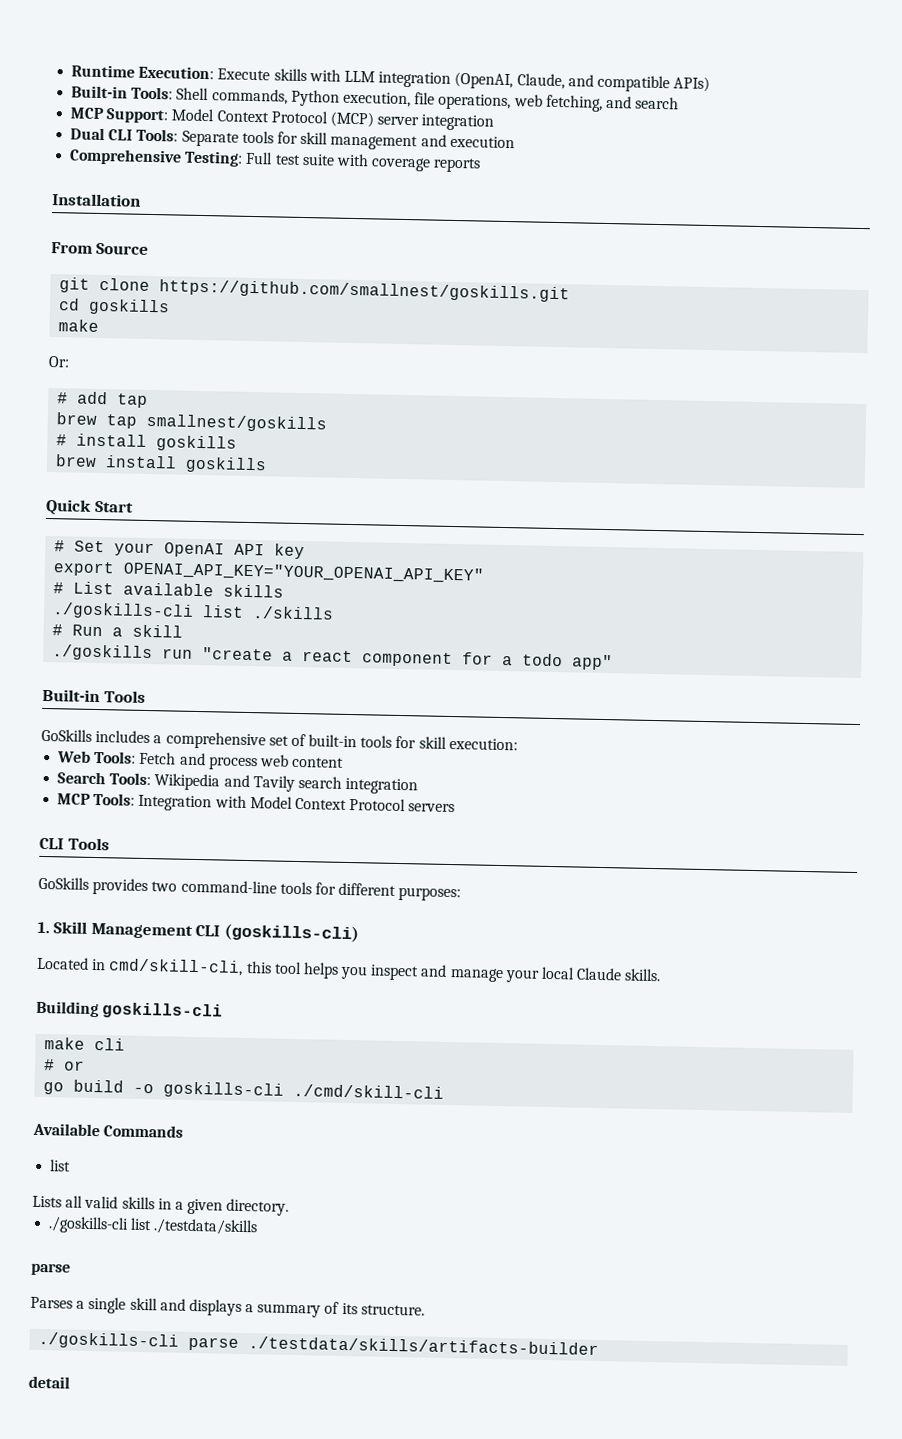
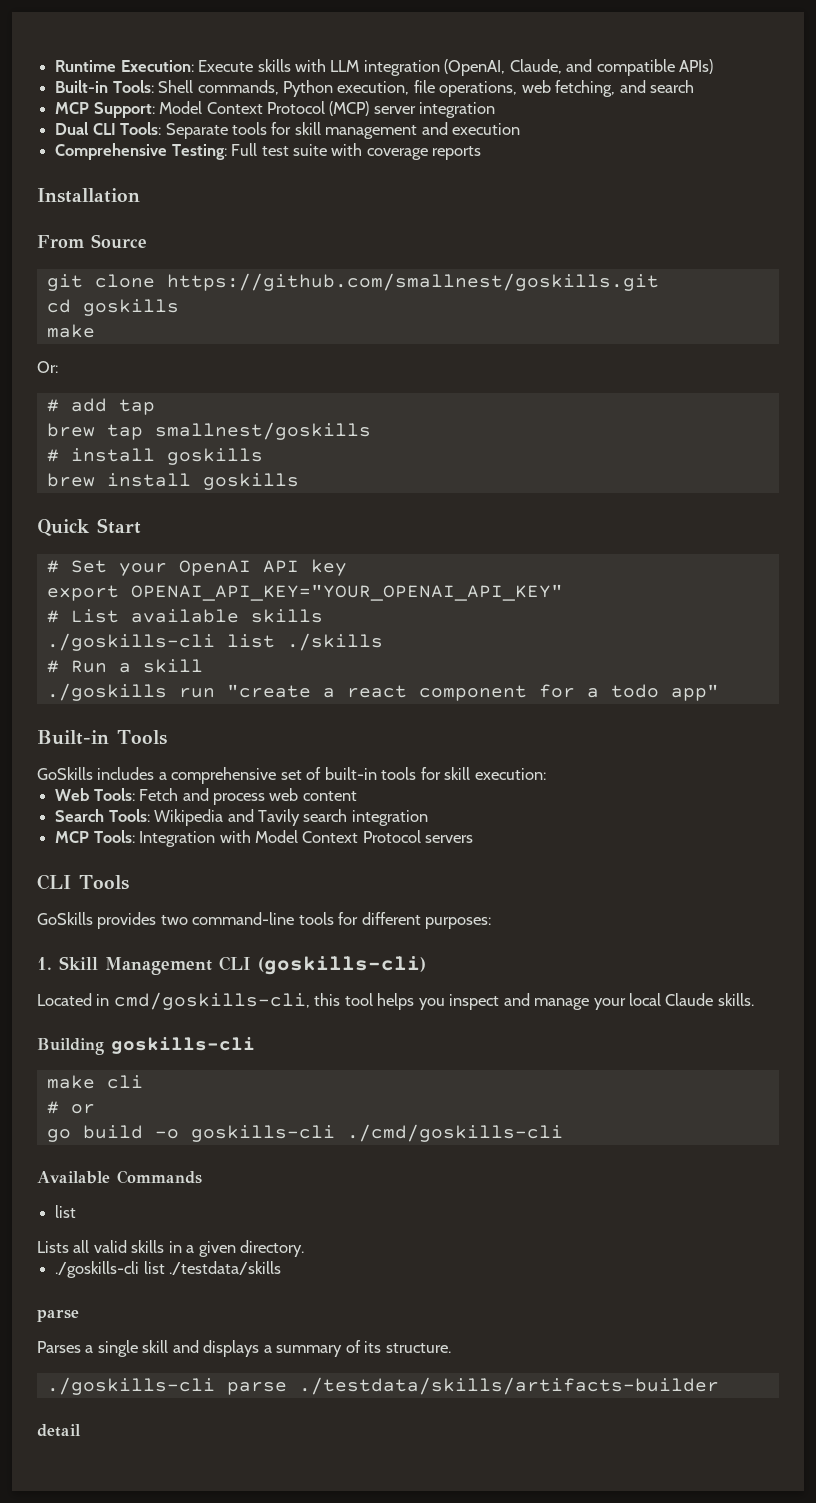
- Located in cmd/skill-cli, this tool helps you inspect and manage your local Claude skills.
+ Located in cmd/goskills-cli, this tool helps you inspect and manage your local Claude skills.
- go build -o goskills-cli ./cmd/skill-cli
+ go build -o goskills-cli ./cmd/goskills-cli

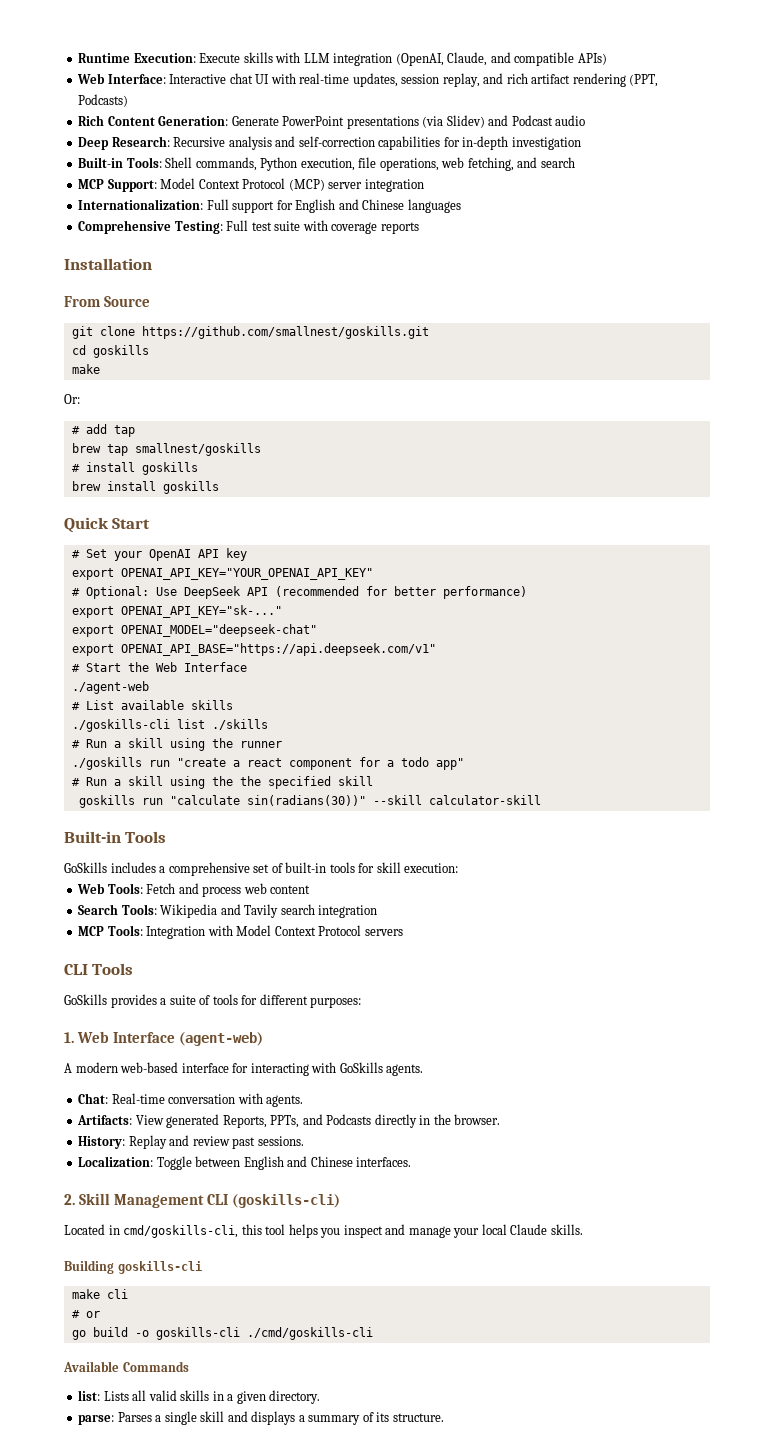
+ Web Interface: Interactive chat UI with real-time updates, session replay, and rich artifact rendering (PPT, Podcasts)
+ Rich Content Generation: Generate PowerPoint presentations (via Slidev) and Podcast audio
+ Deep Research: Recursive analysis and self-correction capabilities for in-depth investigation
- Dual CLI Tools: Separate tools for skill management and execution
+ Internationalization: Full support for English and Chinese languages
+ # Optional: Use DeepSeek API (recommended for better performance)
+ export OPENAI_API_KEY="sk-..."
+ export OPENAI_MODEL="deepseek-chat"
+ export OPENAI_API_BASE="https://api.deepseek.com/v1"
+ # Start the Web Interface
+ ./agent-web
- # Run a skill
+ # Run a skill using the runner
+ # Run a skill using the the specified skill
+ goskills run "calculate sin(radians(30))" --skill calculator-skill
- GoSkills provides two command-line tools for different purposes:
+ GoSkills provides a suite of tools for different purposes:
- 1. Skill Management CLI (goskills-cli)
+ 1. Web Interface (agent-web)
+ A modern web-based interface for interacting with GoSkills agents.
+ Chat: Real-time conversation with agents.
+ Artifacts: View generated Reports, PPTs, and Podcasts directly in the browser.
+ History: Replay and review past sessions.
+ Localization: Toggle between English and Chinese interfaces.
+ 2. Skill Management CLI (goskills-cli)
  Available Commands
- list
- Lists all valid skills in a given directory.
+ list: Lists all valid skills in a given directory.
- ./goskills-cli list ./testdata/skills
- parse
- Parses a single skill and displays a summary of its structure.
+ parse: Parses a single skill and displays a summary of its structure.
- ./goskills-cli parse ./testdata/skills/artifacts-builder
- detail

